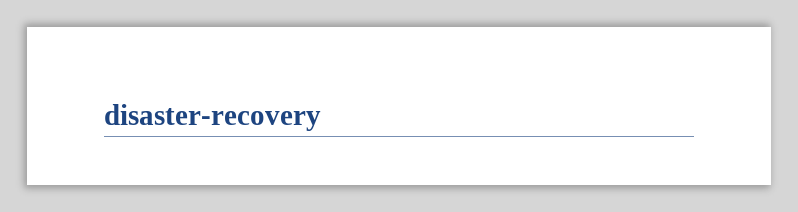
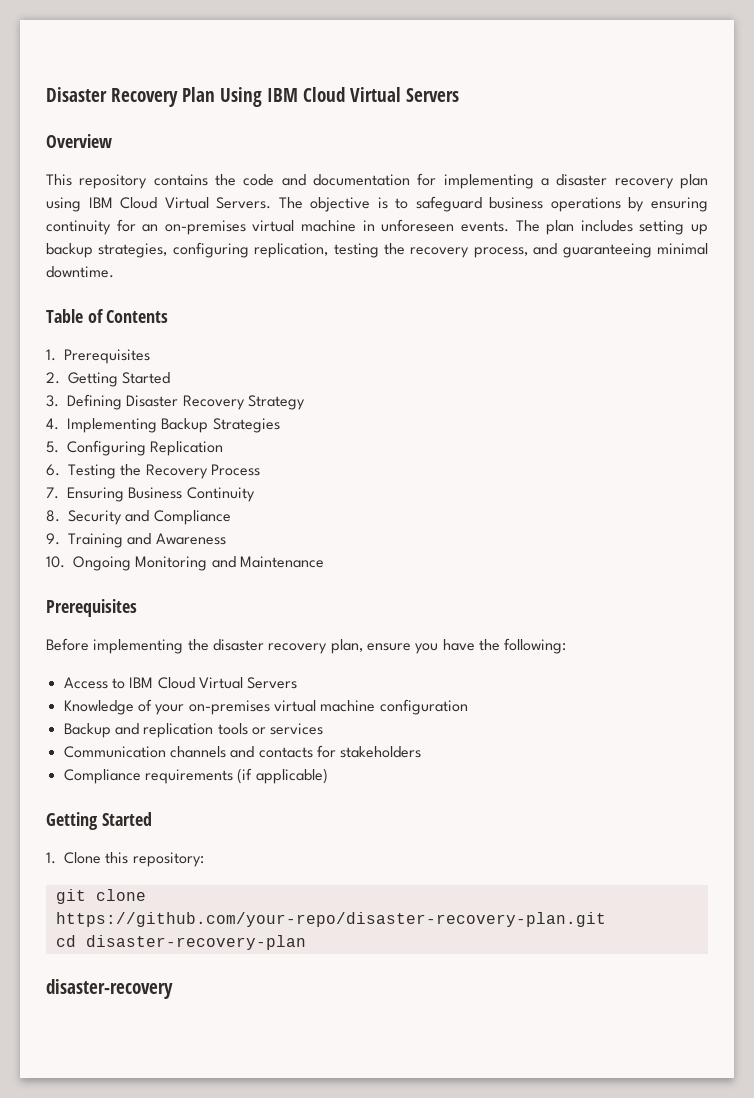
+ Disaster Recovery Plan Using IBM Cloud Virtual Servers
+ Overview
+ This repository contains the code and documentation for implementing a disaster recovery plan using IBM Cloud Virtual Servers. The objective is to safeguard business operations by ensuring continuity for an on-premises virtual machine in unforeseen events. The plan includes setting up backup strategies, configuring replication, testing the recovery process, and guaranteeing minimal downtime.
+ Table of Contents
+ 1. Prerequisites
+ 2. Getting Started
+ 3. Defining Disaster Recovery Strategy
+ 4. Implementing Backup Strategies
+ 5. Configuring Replication
+ 6. Testing the Recovery Process
+ 7. Ensuring Business Continuity
+ 8. Security and Compliance
+ 9. Training and Awareness
+ 10. Ongoing Monitoring and Maintenance
+ Prerequisites
+ Before implementing the disaster recovery plan, ensure you have the following:
+ Access to IBM Cloud Virtual Servers
+ Knowledge of your on-premises virtual machine configuration
+ Backup and replication tools or services
+ Communication channels and contacts for stakeholders
+ Compliance requirements (if applicable)
+ Getting Started
+ 1. Clone this repository:
+ git clone https://github.com/your-repo/disaster-recovery-plan.git
+ cd disaster-recovery-plan

